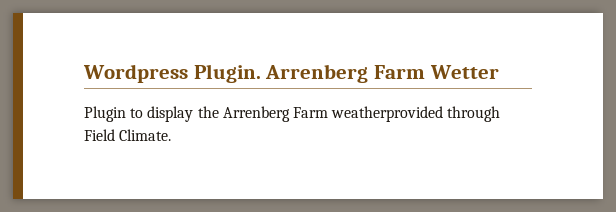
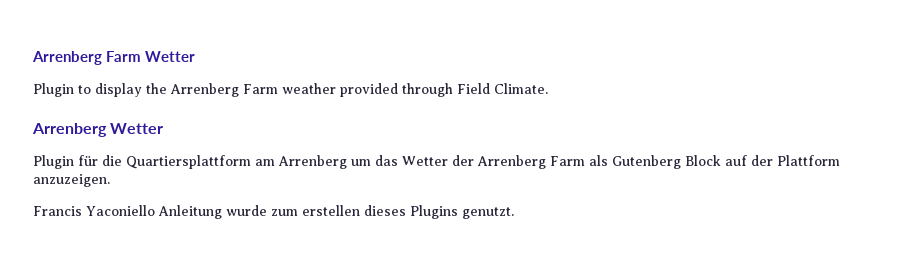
- Wordpress Plugin.
- Plugin to display the Arrenberg Farm weatherprovided through Field Climate.
+ Plugin to display the Arrenberg Farm weather provided through Field Climate.
+ Arrenberg Wetter
+ Plugin für die Quartiersplattform am Arrenberg um das Wetter der Arrenberg Farm als Gutenberg Block auf der Plattform anzuzeigen.
+ Francis Yaconiello Anleitung wurde zum erstellen dieses Plugins genutzt.

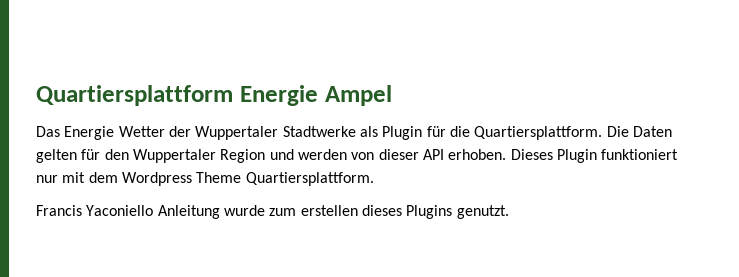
- Arrenberg Farm Wetter
- Plugin to display the Arrenberg Farm weather provided through Field Climate.
- Arrenberg Wetter
- Plugin für die Quartiersplattform am Arrenberg um das Wetter der Arrenberg Farm als Gutenberg Block auf der Plattform anzuzeigen.
+ Quartiersplattform Energie Ampel
+ Das Energie Wetter der Wuppertaler Stadtwerke als Plugin für die Quartiersplattform. Die Daten gelten für den Wuppertaler Region und werden von dieser API erhoben. Dieses Plugin funktioniert nur mit dem Wordpress Theme Quartiersplattform.

